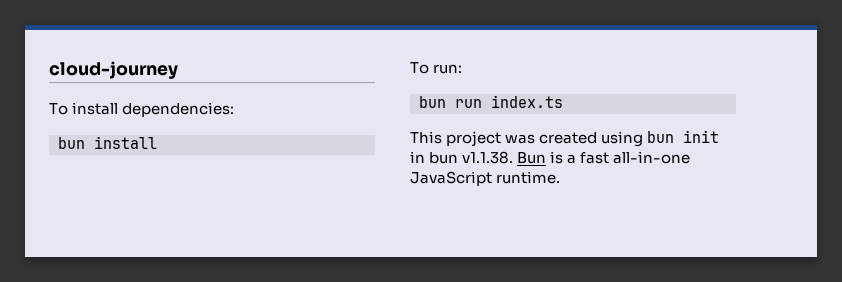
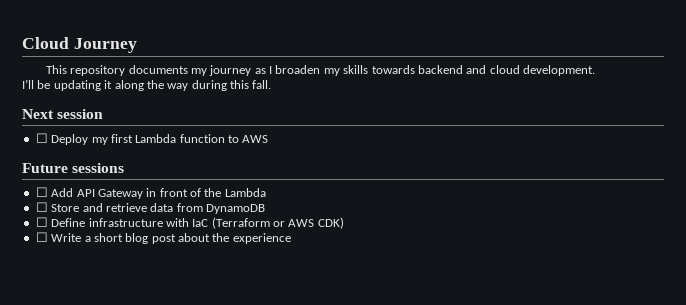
- cloud-journey
- To install dependencies:
- bun install
- To run:
- bun run index.ts
- This project was created using bun init in bun v1.1.38. Bun is a fast all-in-one JavaScript runtime.
+ Cloud Journey
+ This repository documents my journey as I broaden my skills towards backend and cloud development.
+ I’ll be updating it along the way during this fall.
+ Next session
+ ☐ Deploy my first Lambda function to AWS
+ Future sessions
+ ☐ Add API Gateway in front of the Lambda
+ ☐ Store and retrieve data from DynamoDB
+ ☐ Define infrastructure with IaC (Terraform or AWS CDK)
+ ☐ Write a short blog post about the experience

